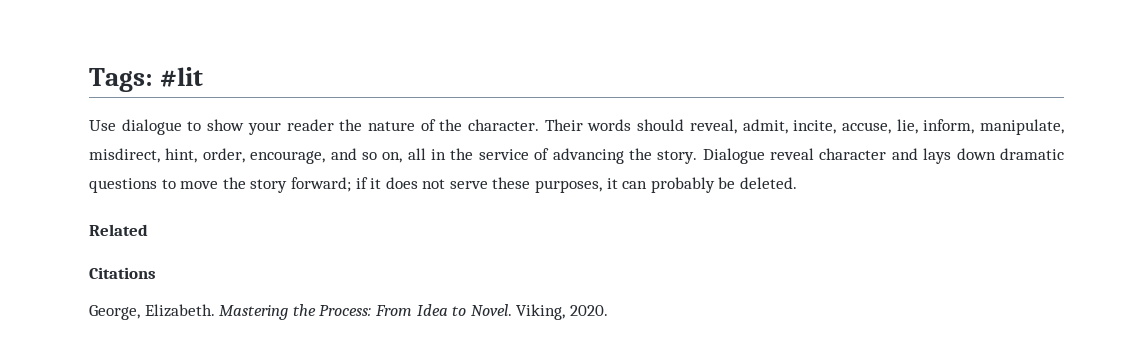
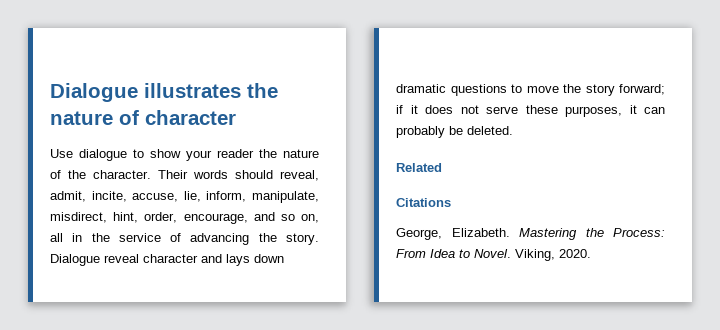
- Tags: #lit
+ Dialogue illustrates the nature of character

